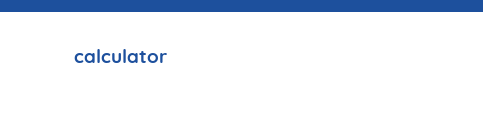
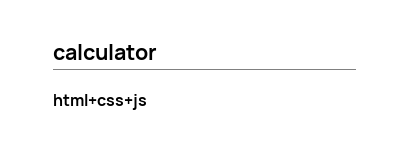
+ html+css+js

